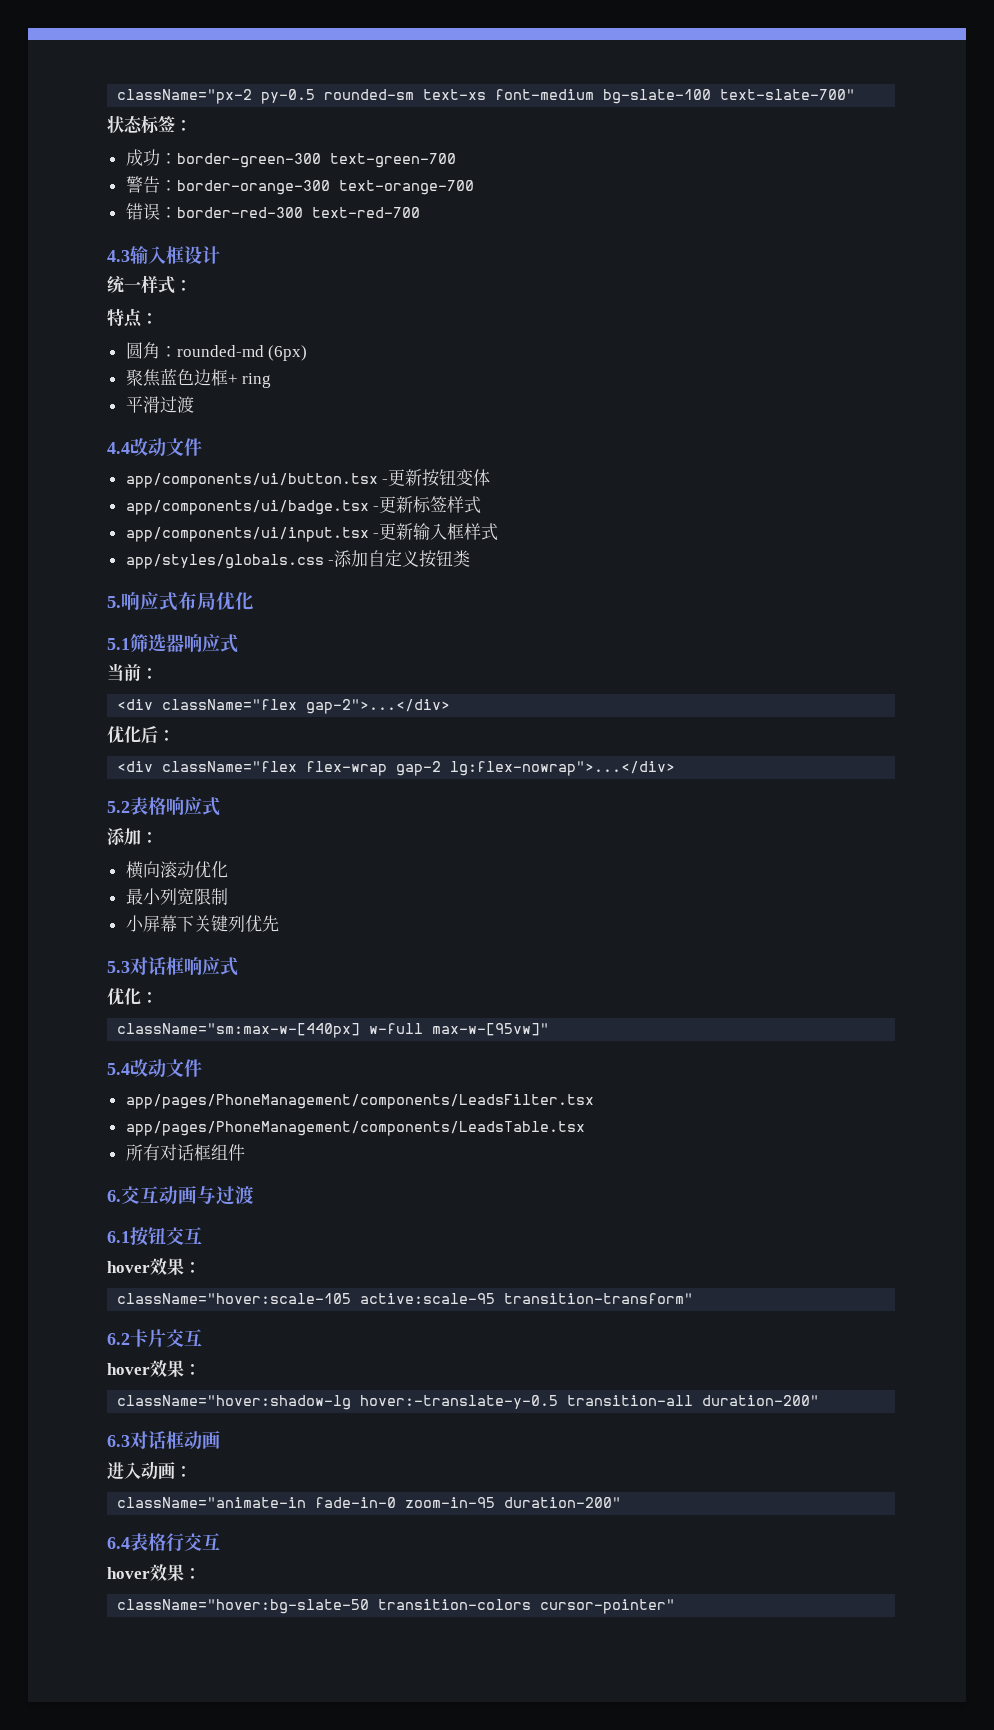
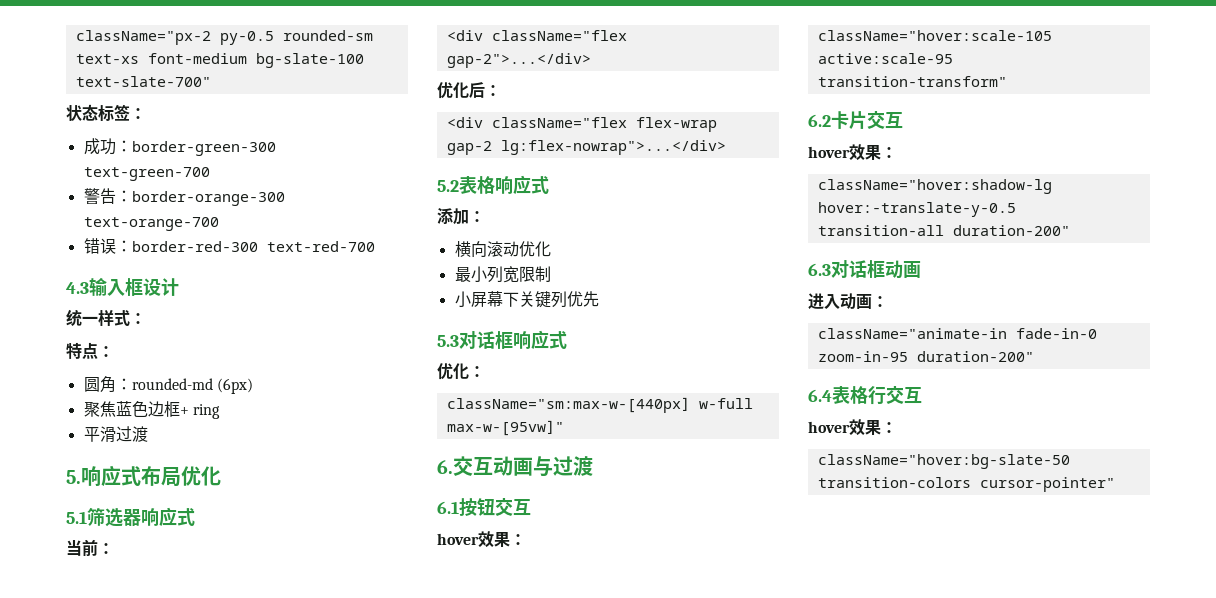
- 4.4改动文件
- app/components/ui/button.tsx -更新按钮变体
- app/components/ui/badge.tsx -更新标签样式
- app/components/ui/input.tsx -更新输入框样式
- app/styles/globals.css -添加自定义按钮类
- 5.4改动文件
- app/pages/PhoneManagement/components/LeadsFilter.tsx
- app/pages/PhoneManagement/components/LeadsTable.tsx
- 所有对话框组件

